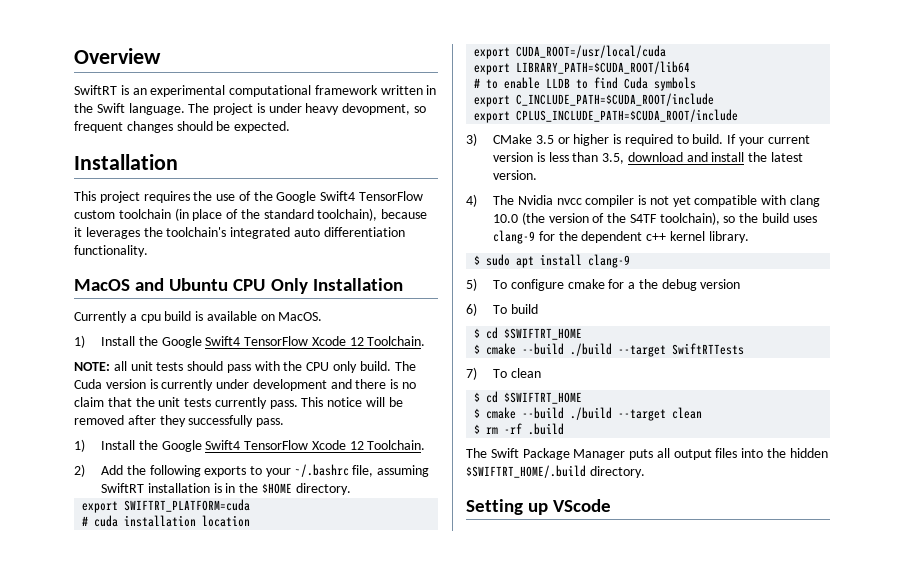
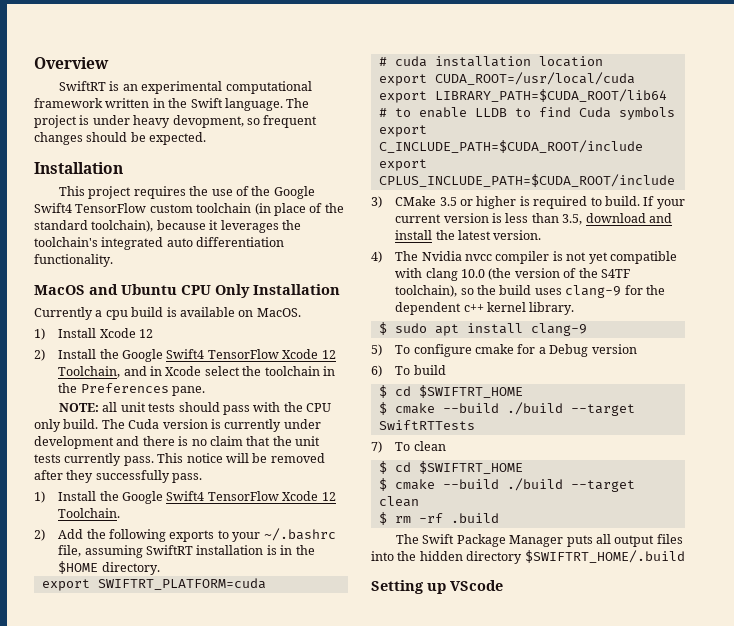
  Currently a cpu build is available on MacOS.
- 1) Install the Google Swift4 TensorFlow Xcode 12 Toolchain.
+ 1) Install Xcode 12
+ 2) Install the Google Swift4 TensorFlow Xcode 12 Toolchain, and in Xcode select the toolchain in the Preferences pane.
- 5) To configure cmake for a the debug version
+ 5) To configure cmake for a Debug version
- The Swift Package Manager puts all output files into the hidden $SWIFTRT_HOME/.build directory.
+ The Swift Package Manager puts all output files into the hidden directory $SWIFTRT_HOME/.build

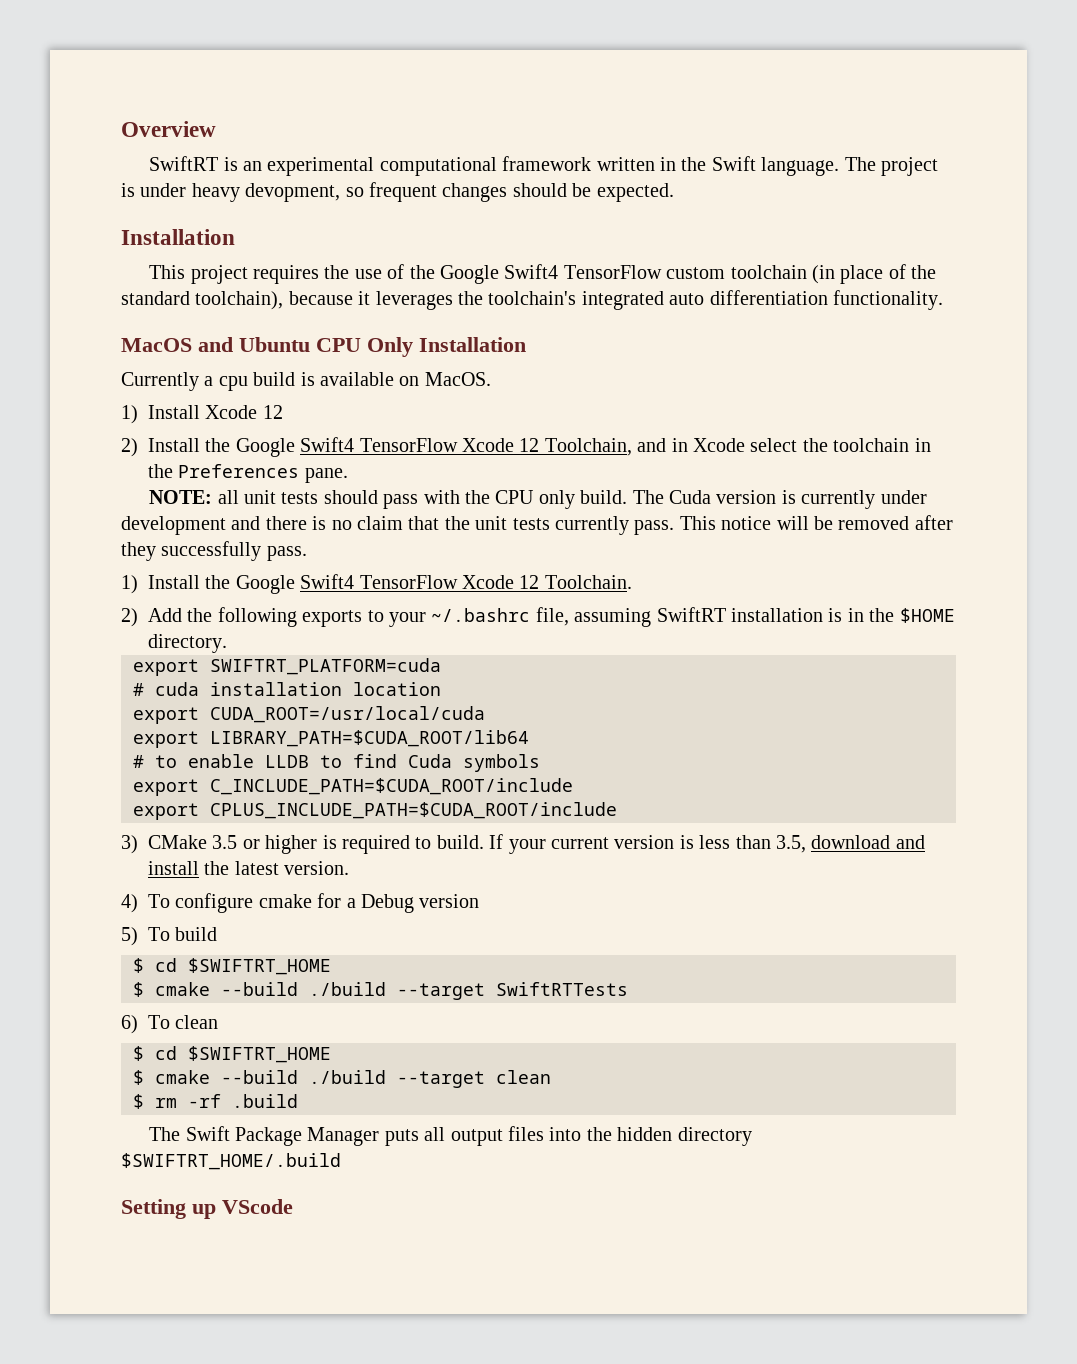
- 4) The Nvidia nvcc compiler is not yet compatible with clang 10.0 (the version of the S4TF toolchain), so the build uses clang-9 for the dependent c++ kernel library.
- $ sudo apt install clang-9
- 5) To configure cmake for a Debug version
+ 4) To configure cmake for a Debug version
- 6) To build
+ 5) To build
- 7) To clean
+ 6) To clean

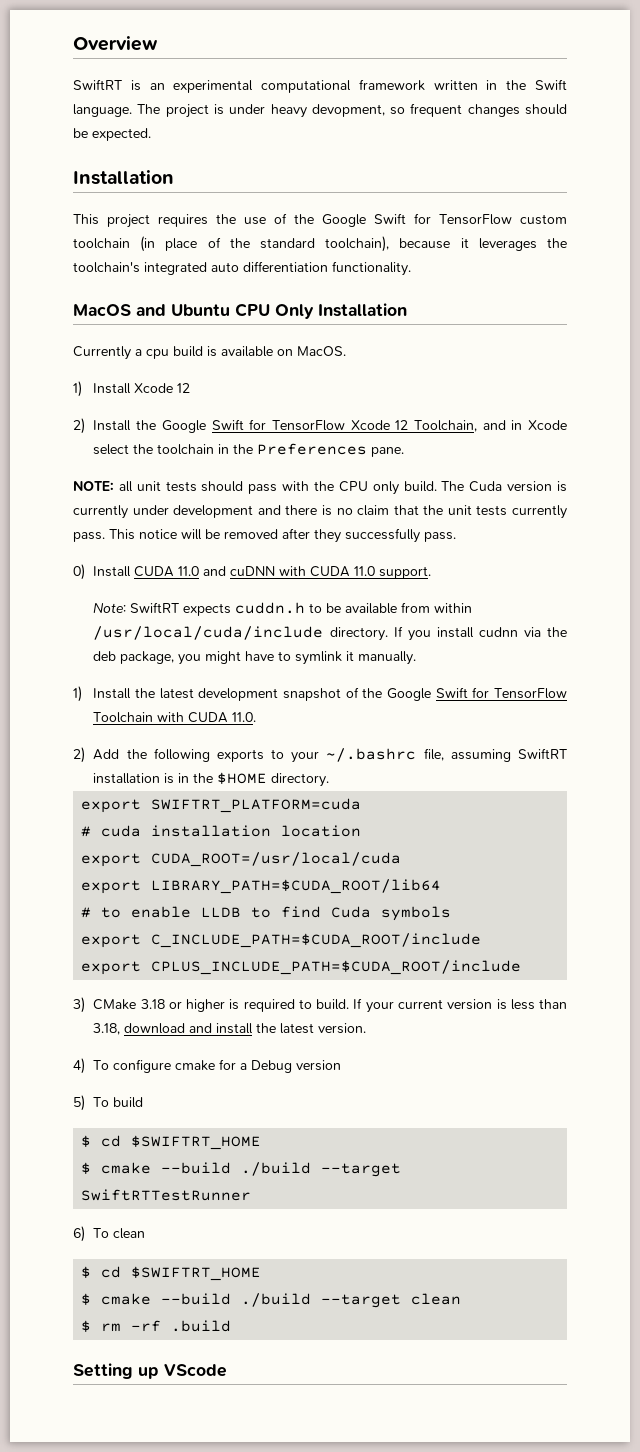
- This project requires the use of the Google Swift4 TensorFlow custom toolchain (in place of the standard toolchain), because it leverages the toolchain's integrated auto differentiation functionality.
+ This project requires the use of the Google Swift for TensorFlow custom toolchain (in place of the standard toolchain), because it leverages the toolchain's integrated auto differentiation functionality.
- 2) Install the Google Swift4 TensorFlow Xcode 12 Toolchain, and in Xcode select the toolchain in the Preferences pane.
+ 2) Install the Google Swift for TensorFlow Xcode 12 Toolchain, and in Xcode select the toolchain in the Preferences pane.
- 1) Install the Google Swift4 TensorFlow Xcode 12 Toolchain.
+ 0) Install CUDA 11.0 and cuDNN with CUDA 11.0 support.
+ Note: SwiftRT expects cuddn.h to be available from within /usr/local/cuda/include directory. If you install cudnn via the deb package, you might have to symlink it manually.
+ 1) Install the latest development snapshot of the Google Swift for TensorFlow Toolchain with CUDA 11.0.
- 3) CMake 3.5 or higher is required to build.
+ 3) CMake 3.18 or higher is required to build.
- If your current version is less than 3.5, download and install the latest version.
+ If your current version is less than 3.18, download and install the latest version.
- $ cmake --build ./build --target SwiftRTTests
+ $ cmake --build ./build --target SwiftRTTestRunner
- The Swift Package Manager puts all output files into the hidden directory $SWIFTRT_HOME/.build

